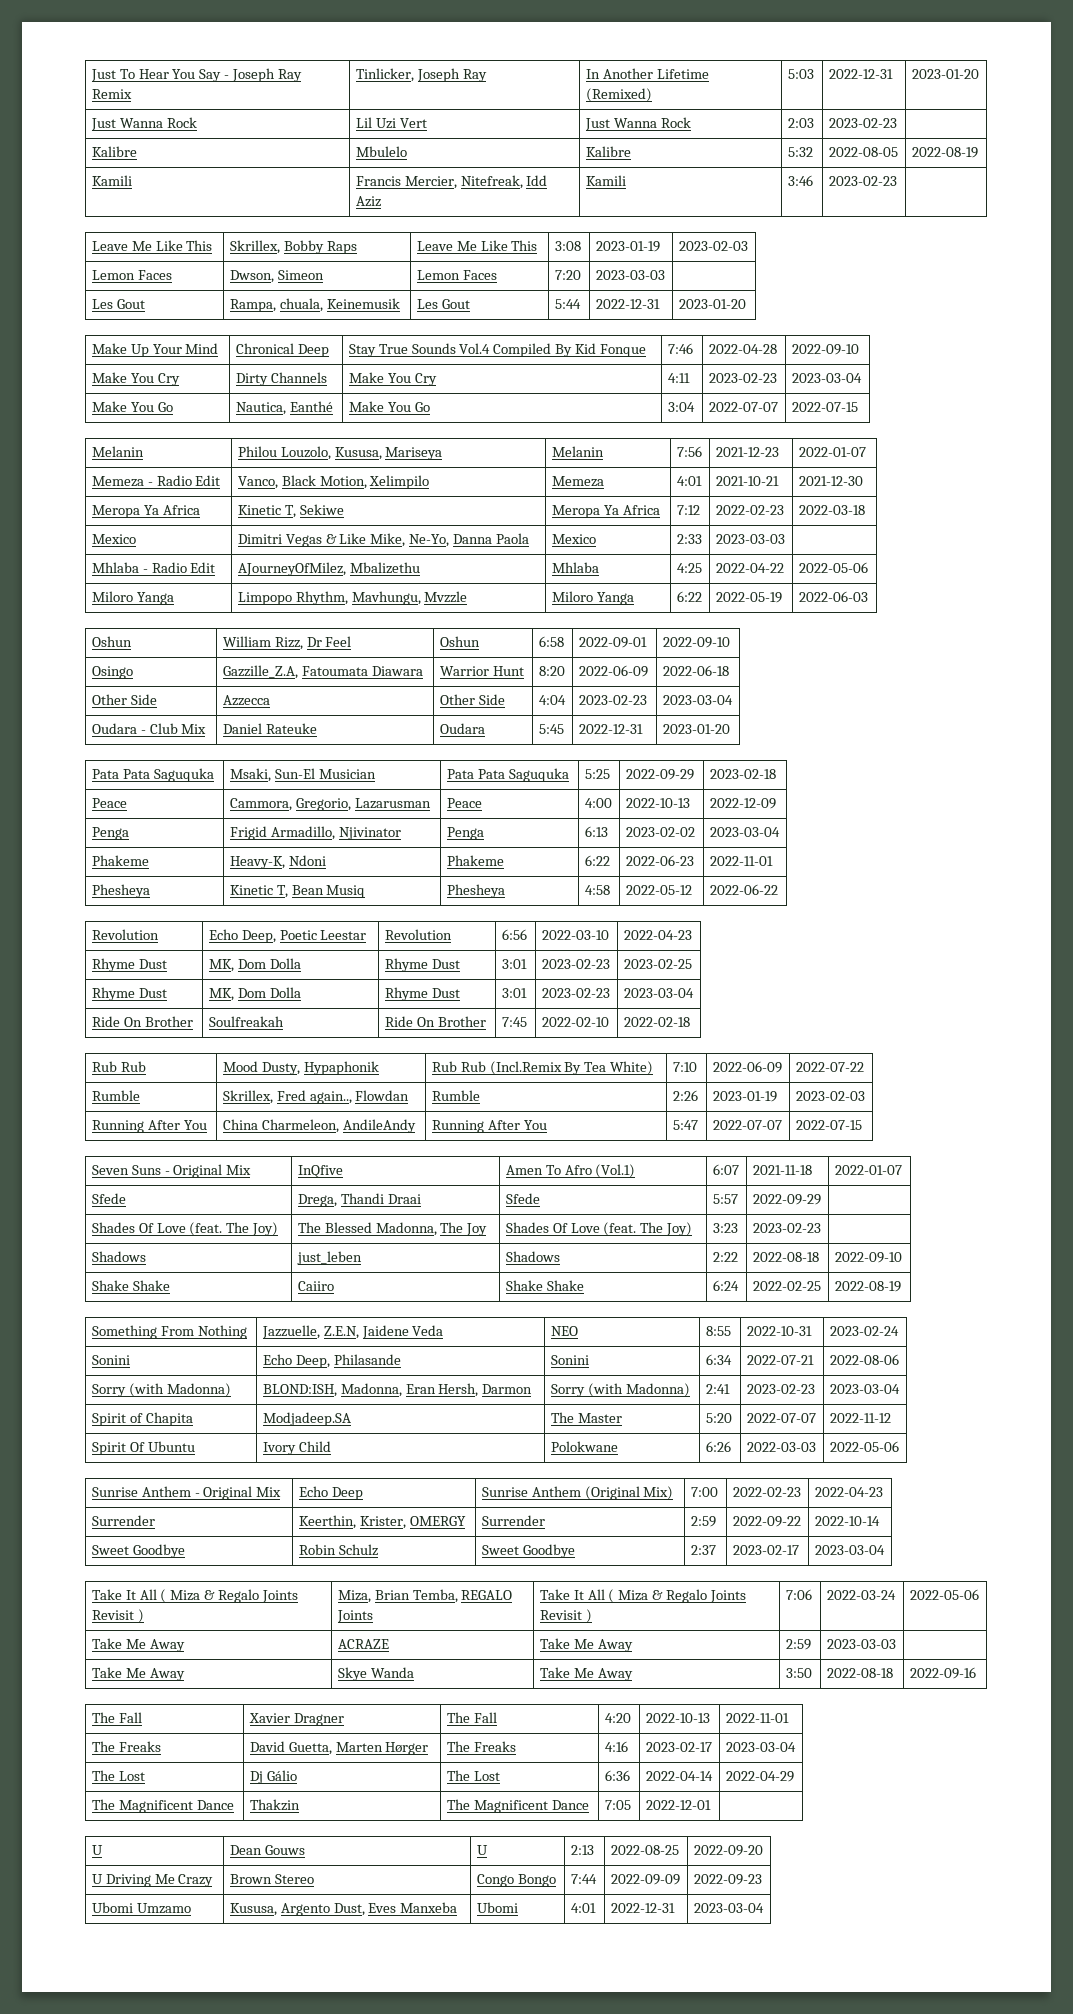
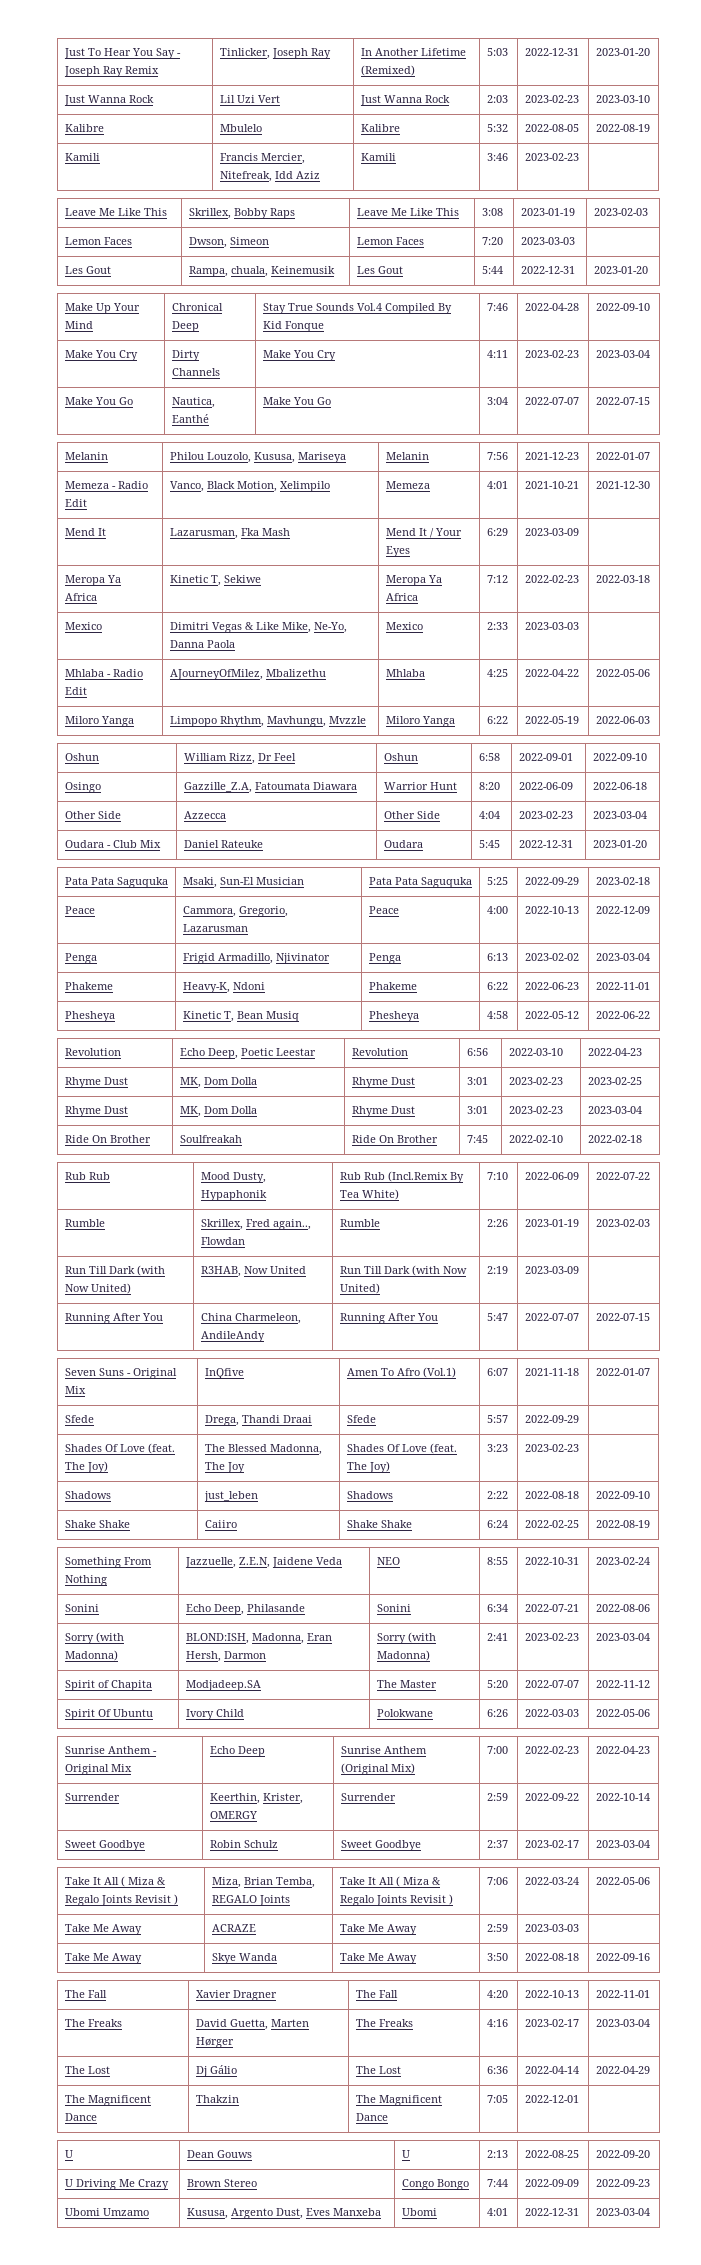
- Just Wanna Rock | Lil Uzi Vert | Just Wanna Rock | 2:03 | 2023-02-23 |
+ Just Wanna Rock | Lil Uzi Vert | Just Wanna Rock | 2:03 | 2023-02-23 | 2023-03-10
+ Mend It | Lazarusman, Fka Mash | Mend It / Your Eyes | 6:29 | 2023-03-09 |
+ Run Till Dark (with Now United) | R3HAB, Now United | Run Till Dark (with Now United) | 2:19 | 2023-03-09 |

